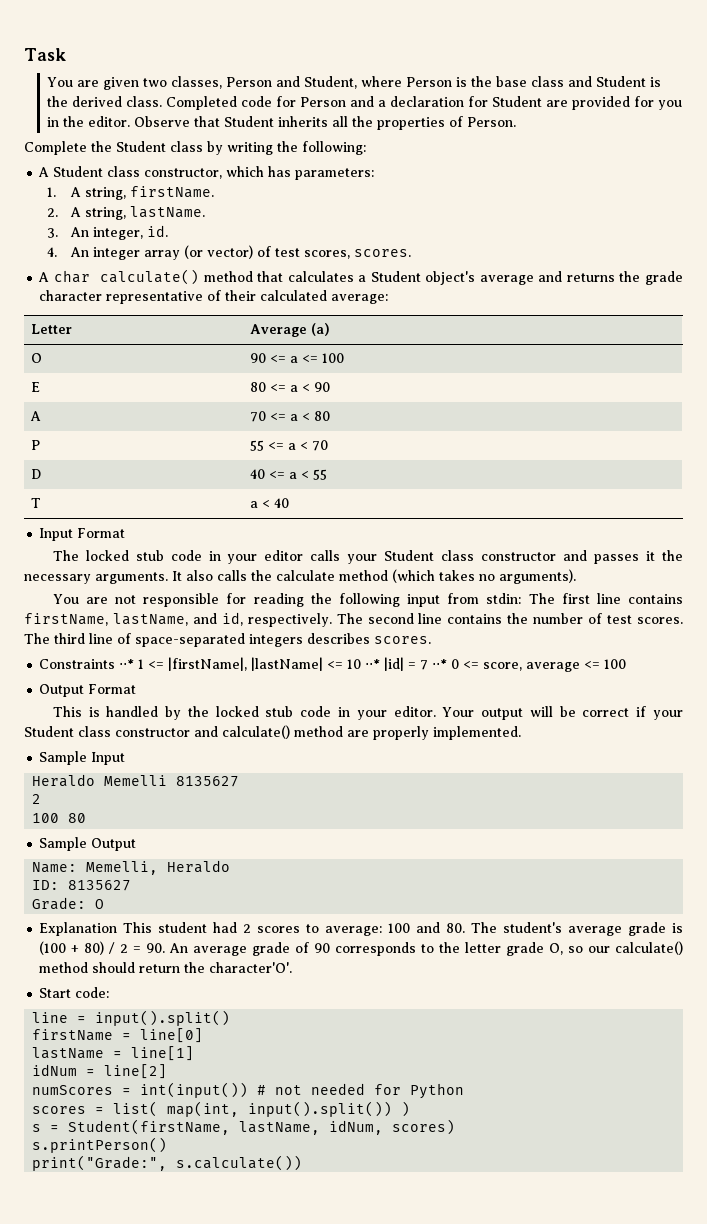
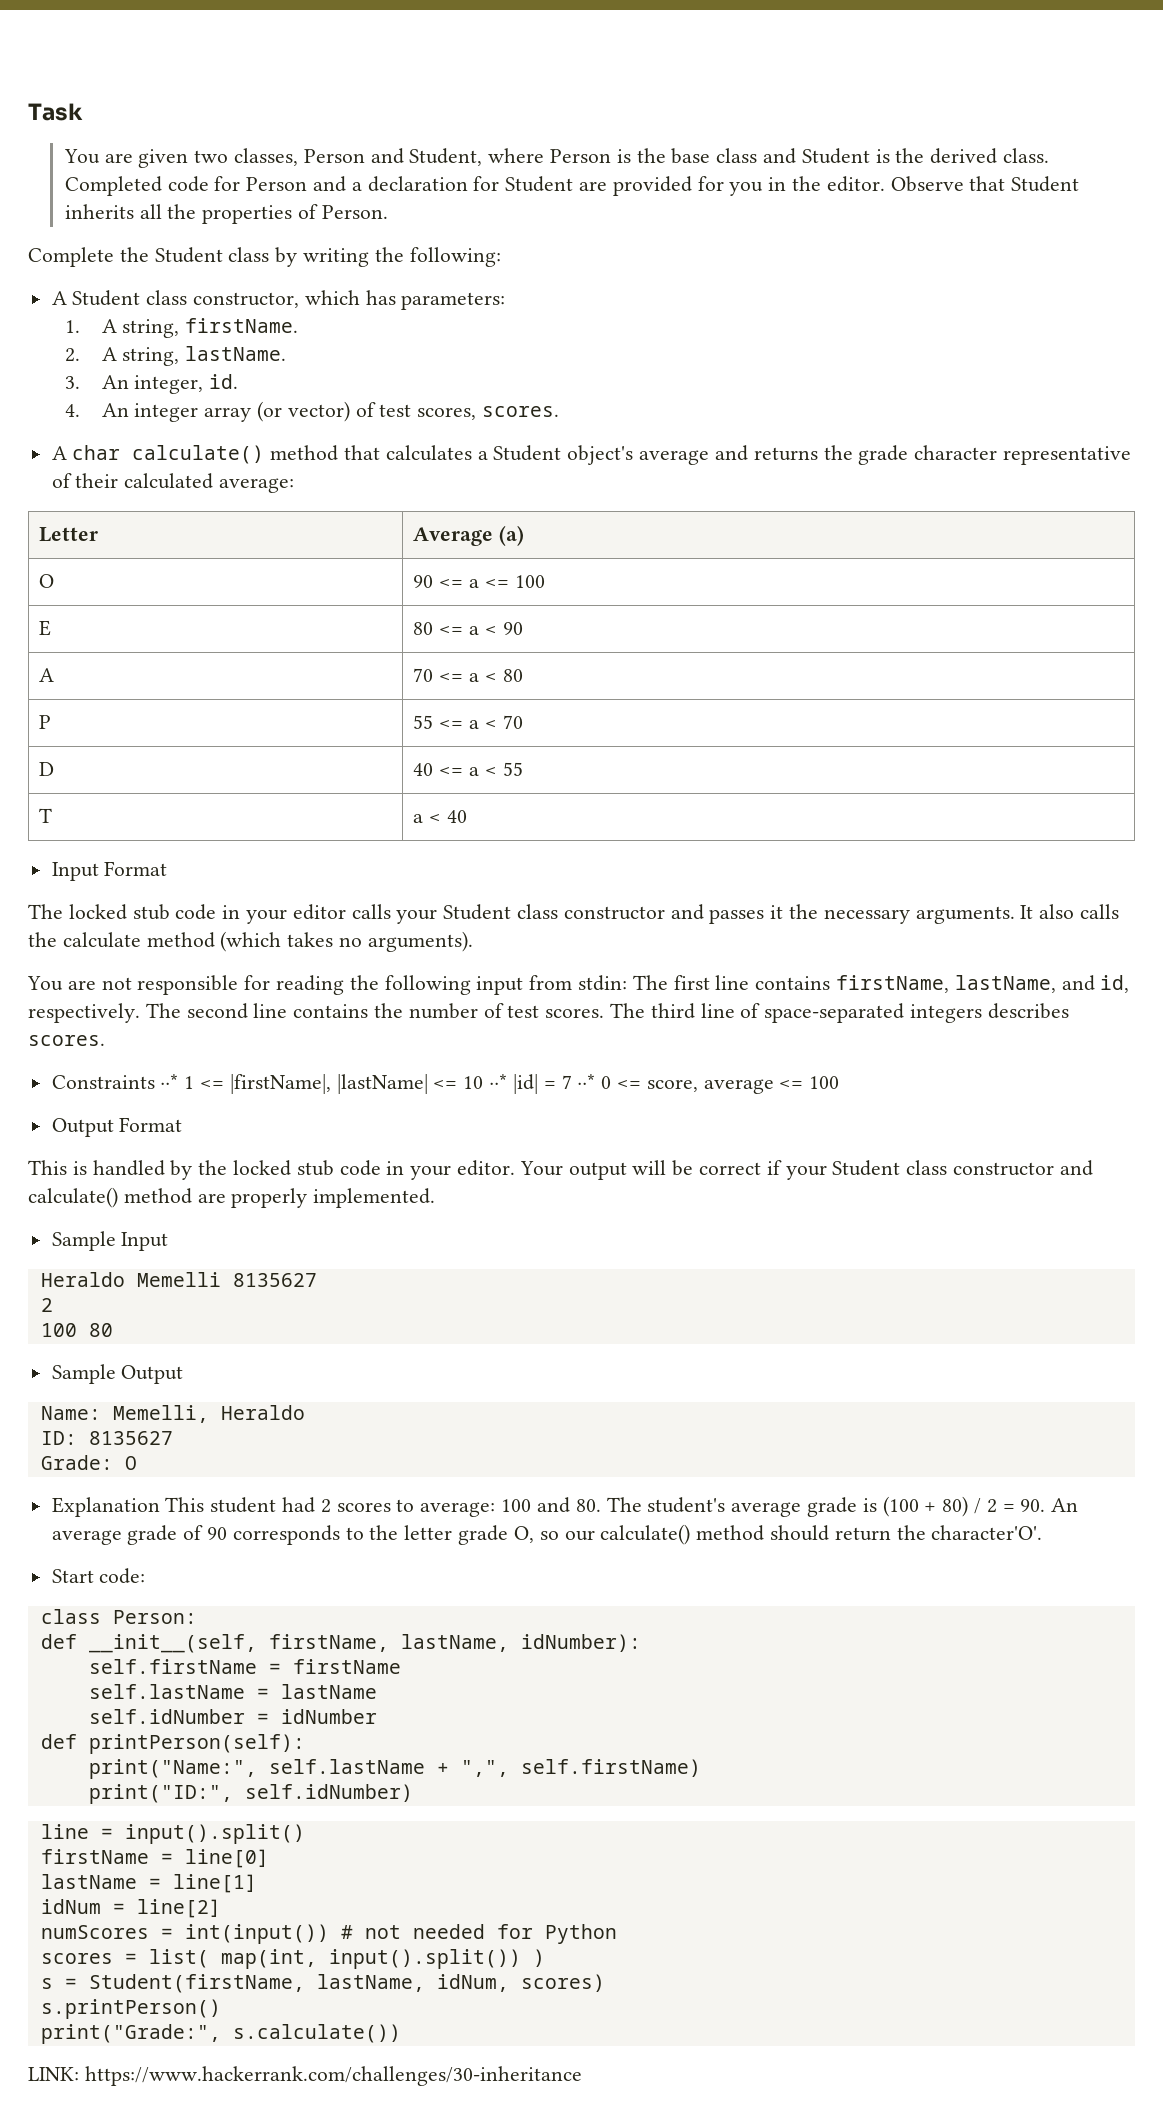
+ class Person:
+ def __init__(self, firstName, lastName, idNumber):
+ self.firstName = firstName
+ self.lastName = lastName
+ self.idNumber = idNumber
+ def printPerson(self):
+ print("Name:", self.lastName + ",", self.firstName)
+ print("ID:", self.idNumber)
+ LINK: https://www.hackerrank.com/challenges/30-inheritance

